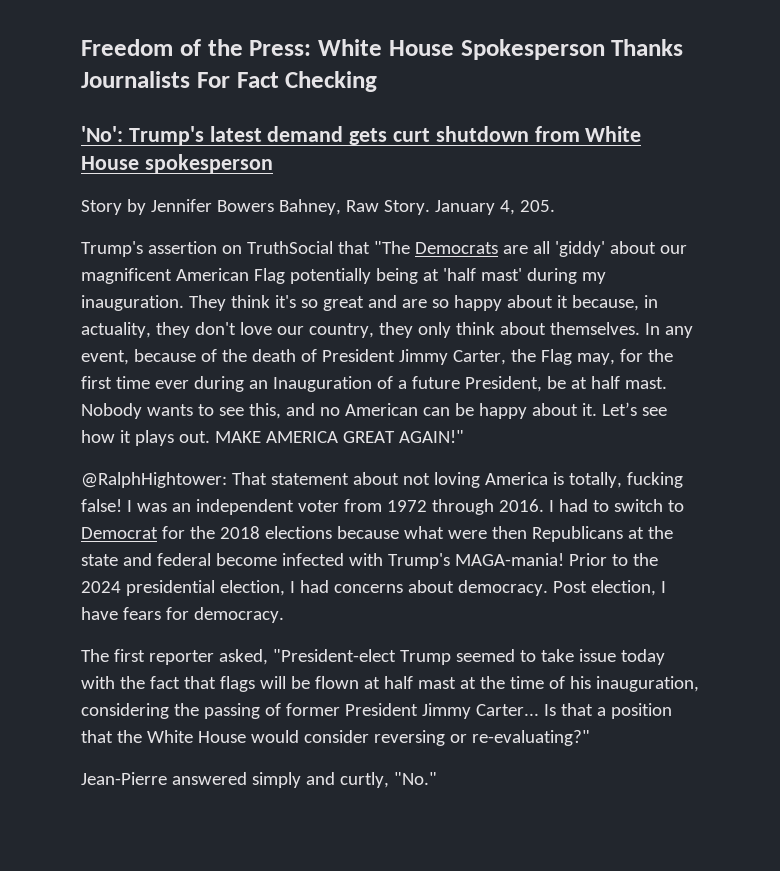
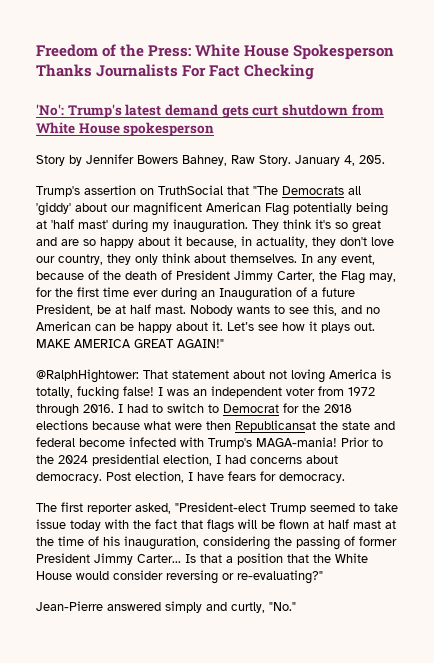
- Trump's assertion on TruthSocial that "The Democrats are all 'giddy' about our magnificent American Flag potentially being at 'half mast' during my inauguration.
+ Trump's assertion on TruthSocial that "The Democrats all 'giddy' about our magnificent American Flag potentially being at 'half mast' during my inauguration.
- I had to switch to Democrat for the 2018 elections because what were then Republicans at the state and federal become infected with Trump's MAGA-mania!
+ I had to switch to Democrat for the 2018 elections because what were then Republicansat the state and federal become infected with Trump's MAGA-mania!

